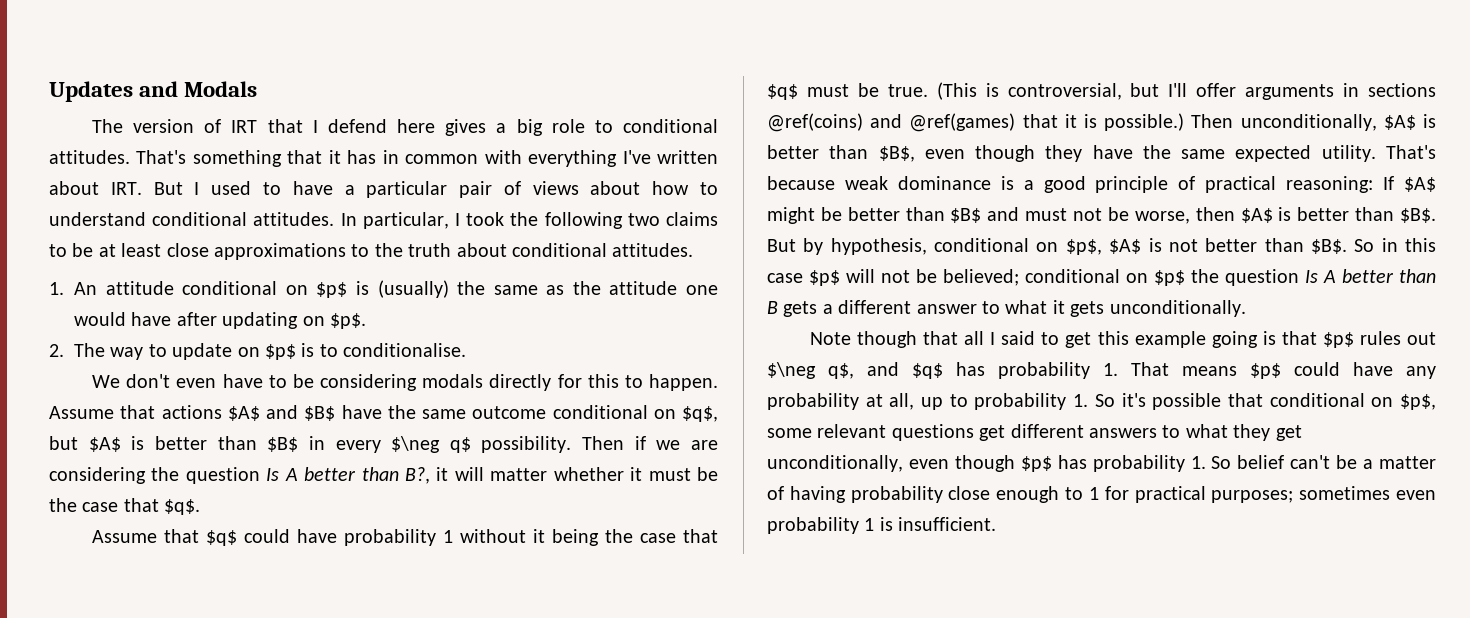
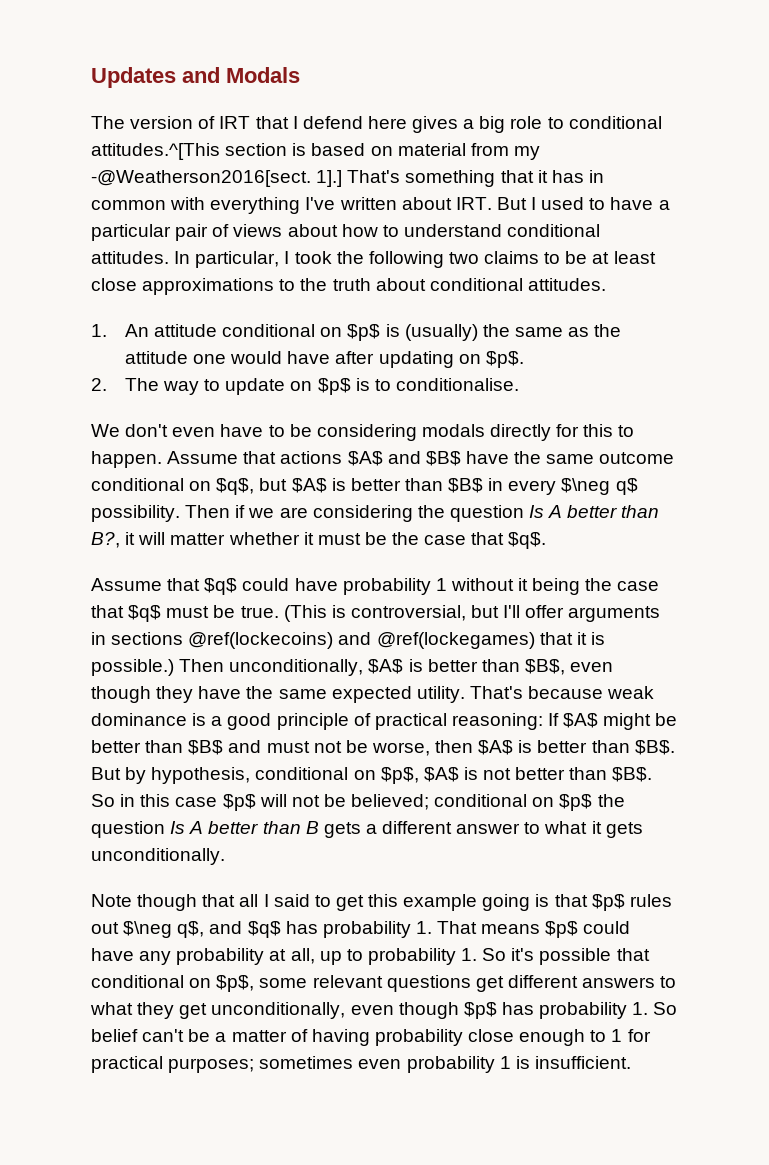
- The version of IRT that I defend here gives a big role to conditional attitudes.
+ The version of IRT that I defend here gives a big role to conditional attitudes.^[This section is based on material from my -@Weatherson2016[sect. 1].]
- (This is controversial, but I'll offer arguments in sections @ref(coins) and @ref(games) that it is possible.)
+ (This is controversial, but I'll offer arguments in sections @ref(lockecoins) and @ref(lockegames) that it is possible.)

